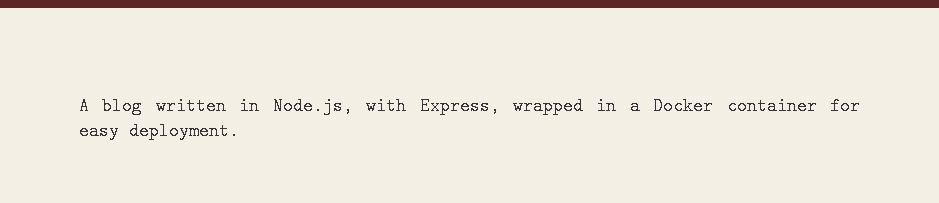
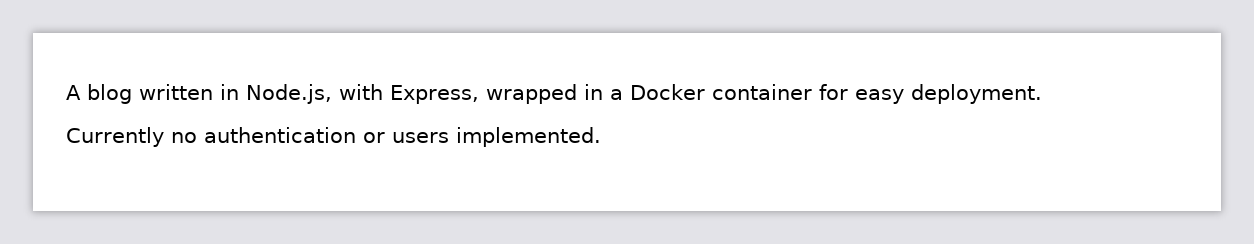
+ Currently no authentication or users implemented.

